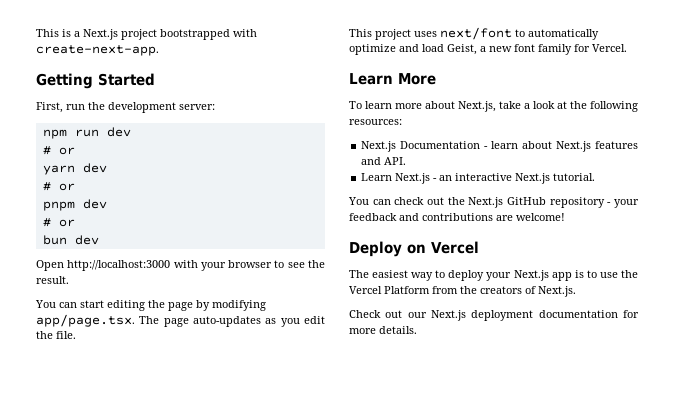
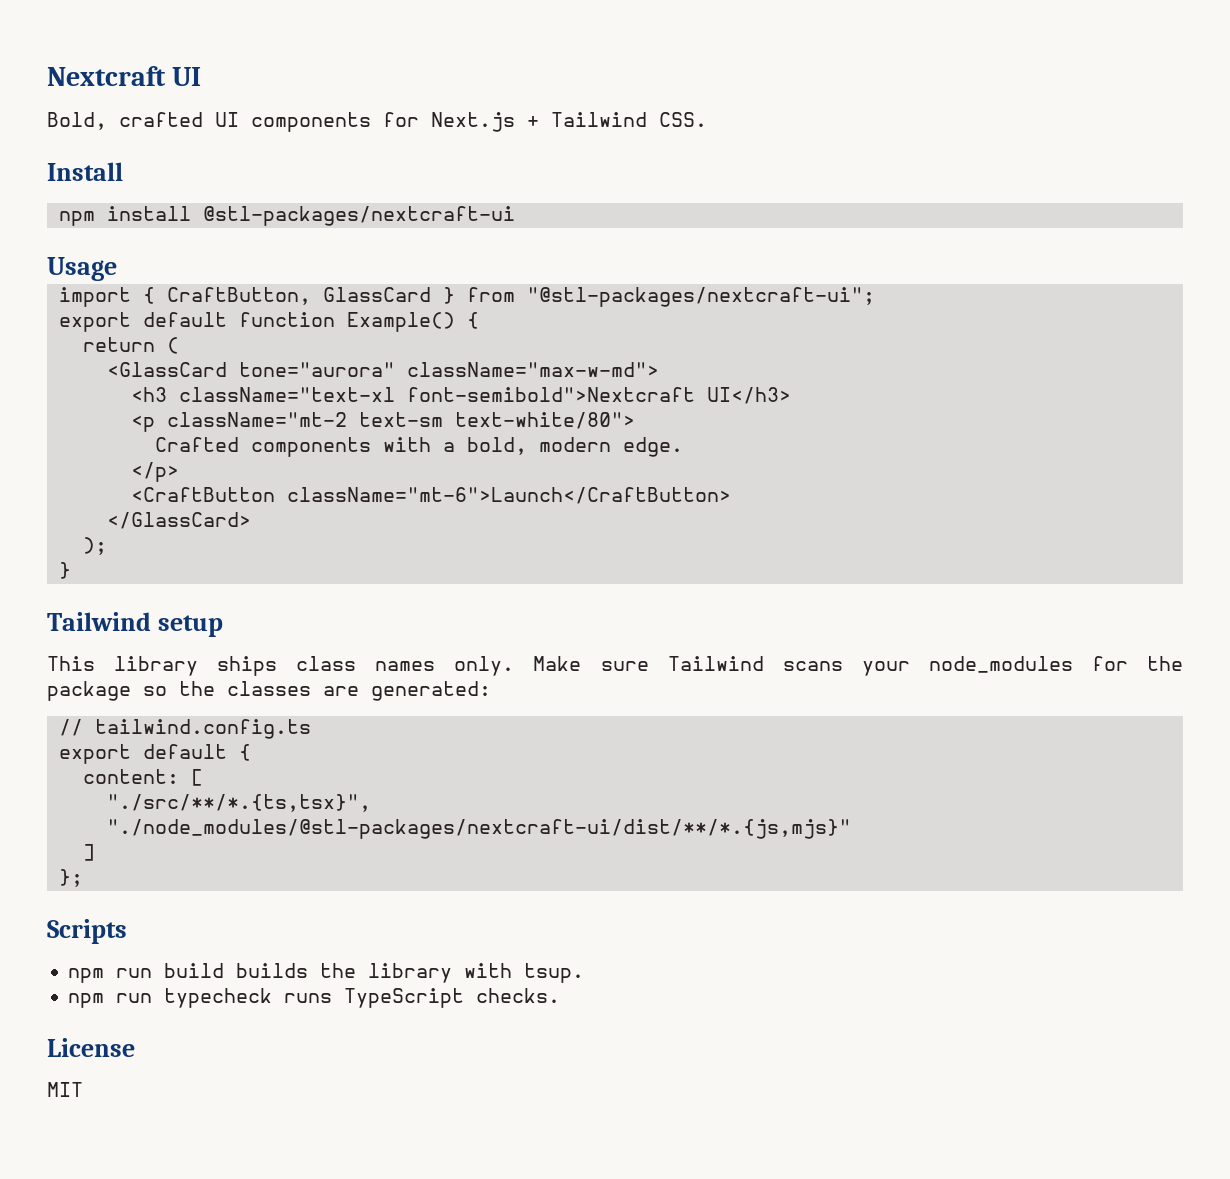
- This is a Next.js project bootstrapped with create-next-app.
- Getting Started
- First, run the development server:
- npm run dev
- # or
- yarn dev
- # or
- pnpm dev
- # or
- bun dev
- Open http://localhost:3000 with your browser to see the result.
- You can start editing the page by modifying app/page.tsx. The page auto-updates as you edit the file.
- This project uses next/font to automatically optimize and load Geist, a new font family for Vercel.
- Learn More
- To learn more about Next.js, take a look at the following resources:
- Next.js Documentation - learn about Next.js features and API.
- Learn Next.js - an interactive Next.js tutorial.
- You can check out the Next.js GitHub repository - your feedback and contributions are welcome!
- Deploy on Vercel
- The easiest way to deploy your Next.js app is to use the Vercel Platform from the creators of Next.js.
- Check out our Next.js deployment documentation for more details.
+ Nextcraft UI
+ Bold, crafted UI components for Next.js + Tailwind CSS.
+ Install
+ npm install @stl-packages/nextcraft-ui
+ Usage
+ import { CraftButton, GlassCard } from "@stl-packages/nextcraft-ui";
+ export default function Example() {
+ return (
+ <GlassCard tone="aurora" className="max-w-md">
+ <h3 className="text-xl font-semibold">Nextcraft UI</h3>
+ <p className="mt-2 text-sm text-white/80">
+ Crafted components with a bold, modern edge.
+ </p>
+ <CraftButton className="mt-6">Launch</CraftButton>
+ </GlassCard>
+ );
+ }
+ Tailwind setup
+ This library ships class names only. Make sure Tailwind scans your node_modules for the package so the classes are generated:
+ // tailwind.config.ts
+ export default {
+ content: [
+ "./src/**/*.{ts,tsx}",
+ "./node_modules/@stl-packages/nextcraft-ui/dist/**/*.{js,mjs}"
+ ]
+ };
+ Scripts
+ npm run build builds the library with tsup.
+ npm run typecheck runs TypeScript checks.
+ License
+ MIT

